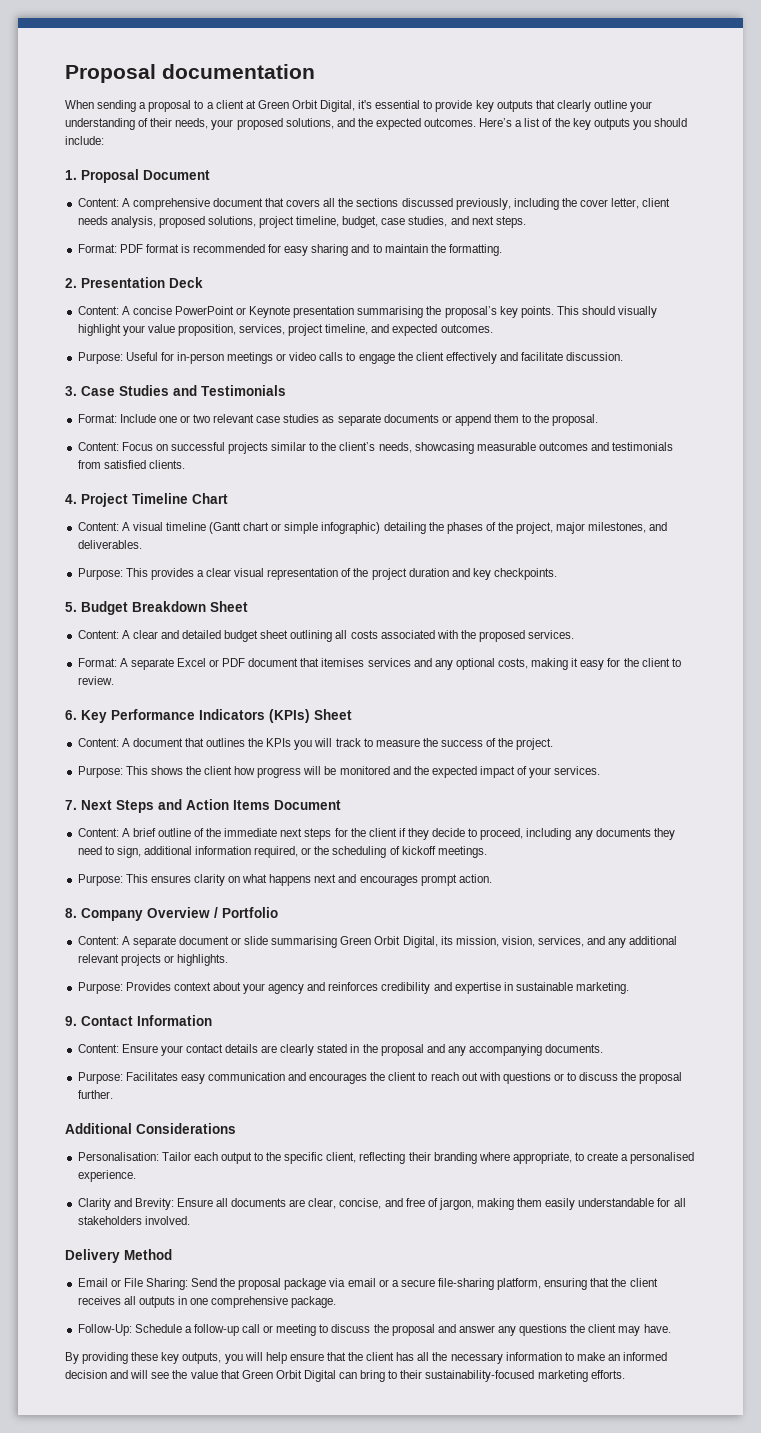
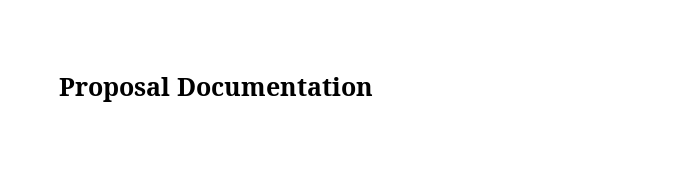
- Proposal documentation
- When sending a proposal to a client at Green Orbit Digital, it's essential to provide key outputs that clearly outline your understanding of their needs, your proposed solutions, and the expected outcomes. Here’s a list of the key outputs you should include:
- 1. Proposal Document
- Content: A comprehensive document that covers all the sections discussed previously, including the cover letter, client needs analysis, proposed solutions, project timeline, budget, case studies, and next steps.
- Format: PDF format is recommended for easy sharing and to maintain the formatting.
- 2. Presentation Deck
- Content: A concise PowerPoint or Keynote presentation summarising the proposal’s key points. This should visually highlight your value proposition, services, project timeline, and expected outcomes.
- Purpose: Useful for in-person meetings or video calls to engage the client effectively and facilitate discussion.
- 3. Case Studies and Testimonials
- Format: Include one or two relevant case studies as separate documents or append them to the proposal.
- Content: Focus on successful projects similar to the client’s needs, showcasing measurable outcomes and testimonials from satisfied clients.
- 4. Project Timeline Chart
- Content: A visual timeline (Gantt chart or simple infographic) detailing the phases of the project, major milestones, and deliverables.
- Purpose: This provides a clear visual representation of the project duration and key checkpoints.
- 5. Budget Breakdown Sheet
- Content: A clear and detailed budget sheet outlining all costs associated with the proposed services.
- Format: A separate Excel or PDF document that itemises services and any optional costs, making it easy for the client to review.
- 6. Key Performance Indicators (KPIs) Sheet
- Content: A document that outlines the KPIs you will track to measure the success of the project.
- Purpose: This shows the client how progress will be monitored and the expected impact of your services.
- 7. Next Steps and Action Items Document
- Content: A brief outline of the immediate next steps for the client if they decide to proceed, including any documents they need to sign, additional information required, or the scheduling of kickoff meetings.
- Purpose: This ensures clarity on what happens next and encourages prompt action.
- 8. Company Overview / Portfolio
- Content: A separate document or slide summarising Green Orbit Digital, its mission, vision, services, and any additional relevant projects or highlights.
- Purpose: Provides context about your agency and reinforces credibility and expertise in sustainable marketing.
- 9. Contact Information
- Content: Ensure your contact details are clearly stated in the proposal and any accompanying documents.
- Purpose: Facilitates easy communication and encourages the client to reach out with questions or to discuss the proposal further.
- Additional Considerations
- Personalisation: Tailor each output to the specific client, reflecting their branding where appropriate, to create a personalised experience.
- Clarity and Brevity: Ensure all documents are clear, concise, and free of jargon, making them easily understandable for all stakeholders involved.
- Delivery Method
- Email or File Sharing: Send the proposal package via email or a secure file-sharing platform, ensuring that the client receives all outputs in one comprehensive package.
- Follow-Up: Schedule a follow-up call or meeting to discuss the proposal and answer any questions the client may have.
- By providing these key outputs, you will help ensure that the client has all the necessary information to make an informed decision and will see the value that Green Orbit Digital can bring to their sustainability-focused marketing efforts.
+ Proposal Documentation

